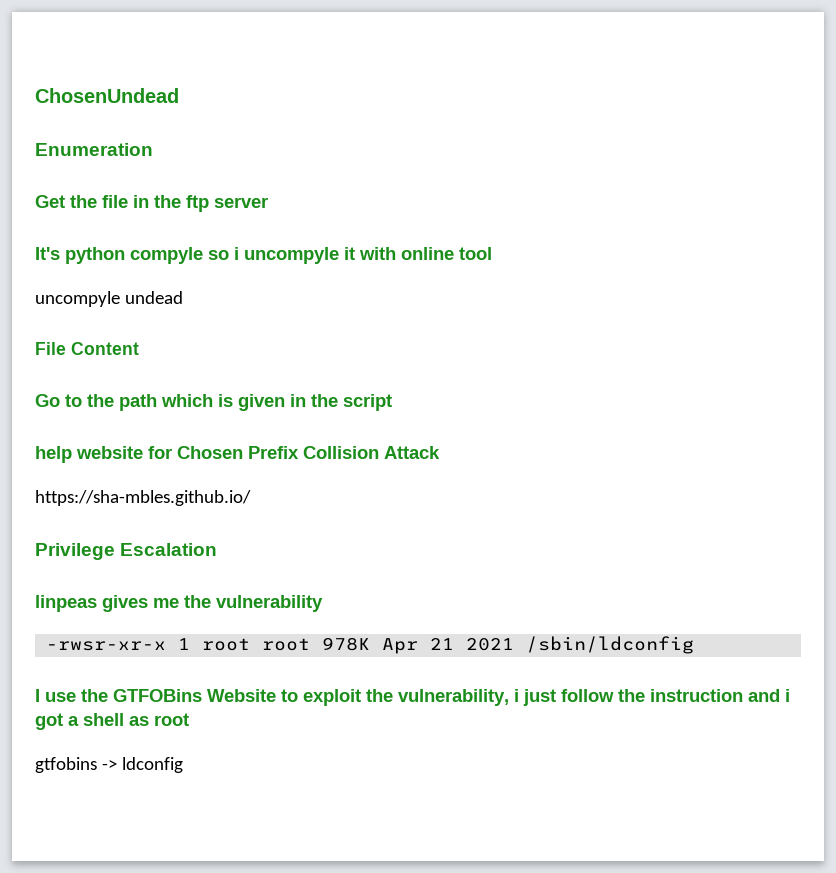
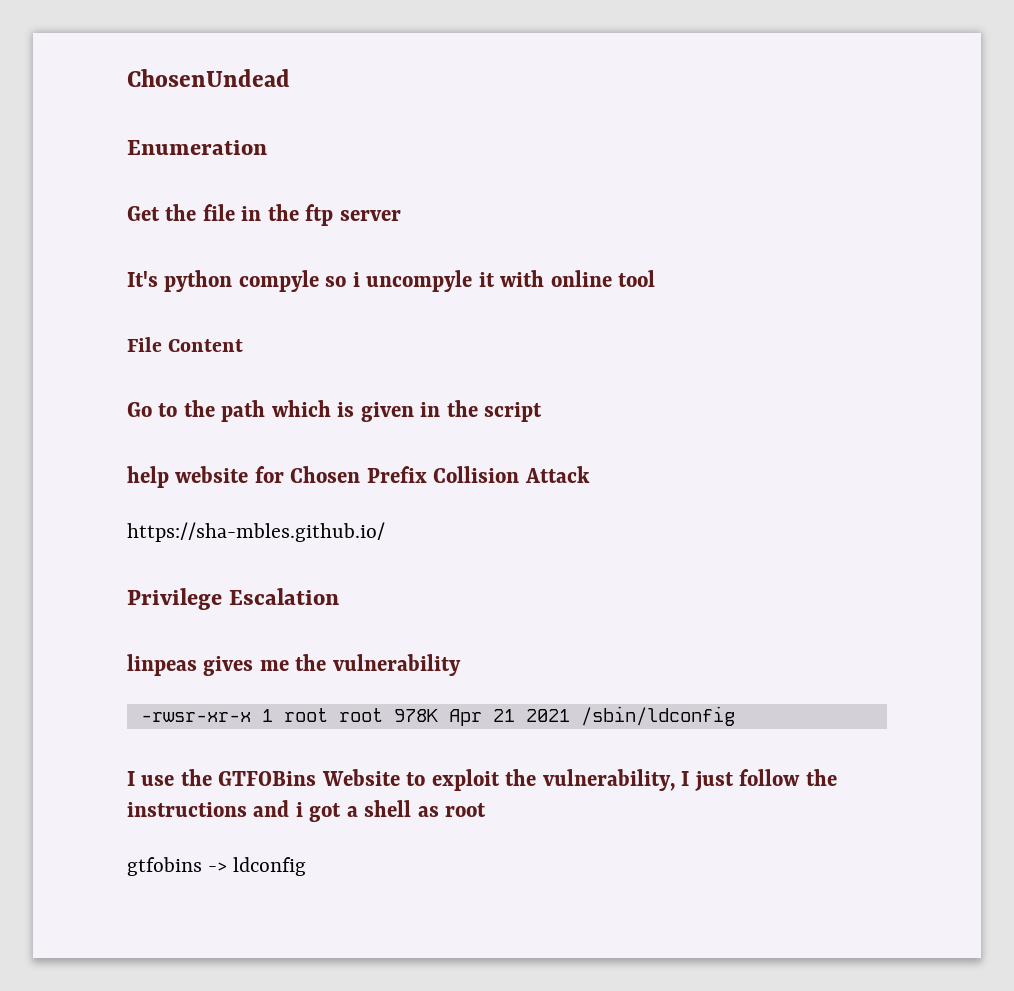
- uncompyle undead
- I use the GTFOBins Website to exploit the vulnerability, i just follow the instruction and i got a shell as root
+ I use the GTFOBins Website to exploit the vulnerability, I just follow the instructions and i got a shell as root

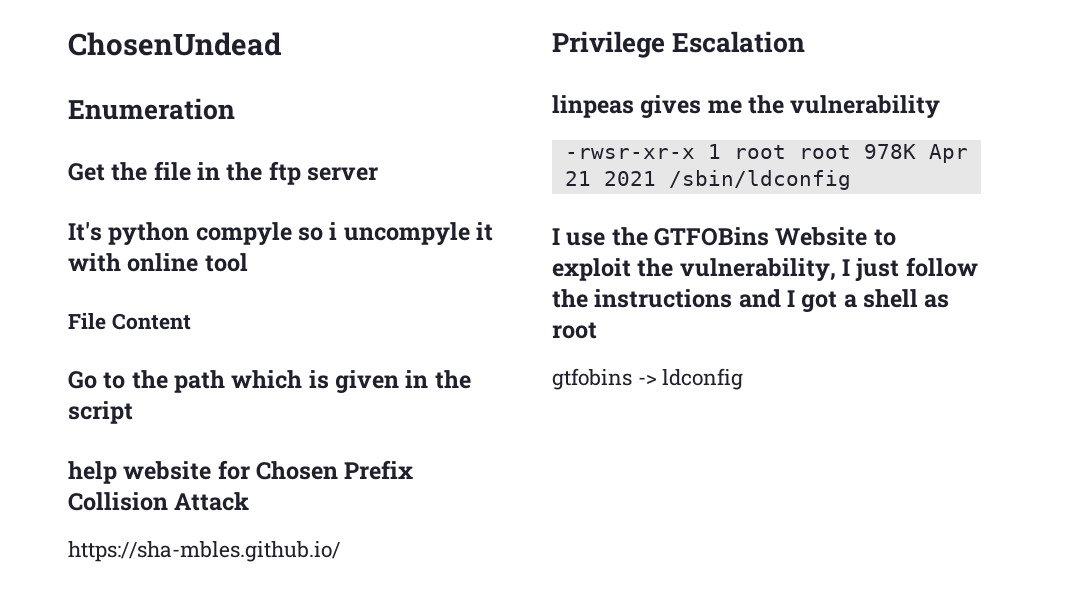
- I use the GTFOBins Website to exploit the vulnerability, I just follow the instructions and i got a shell as root
+ I use the GTFOBins Website to exploit the vulnerability, I just follow the instructions and I got a shell as root

